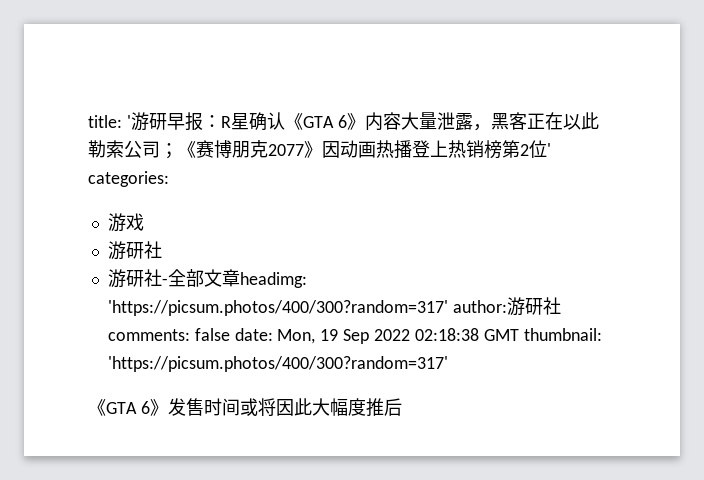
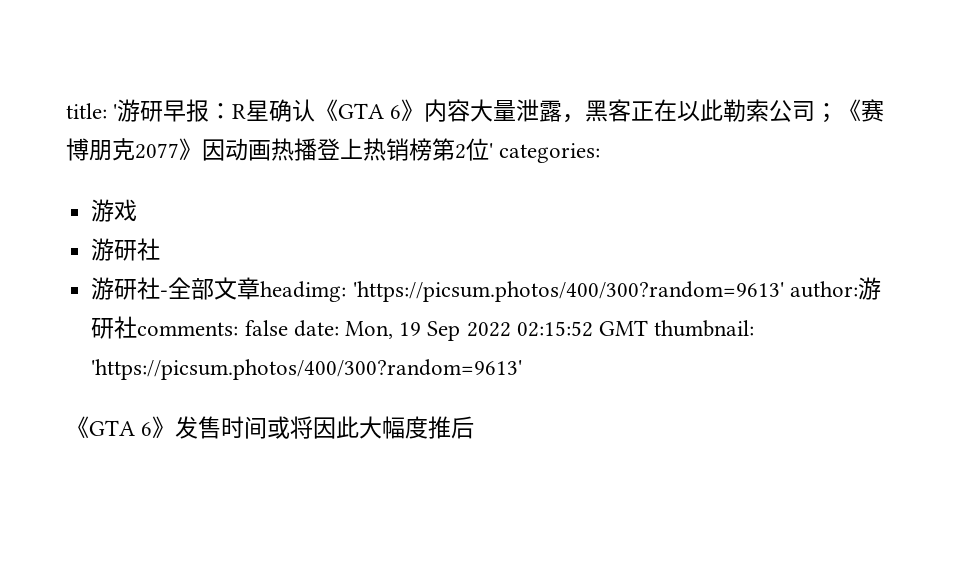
- 游研社-全部文章headimg: 'https://picsum.photos/400/300?random=317' author:游研社comments: false date: Mon, 19 Sep 2022 02:18:38 GMT thumbnail: 'https://picsum.photos/400/300?random=317'
+ 游研社-全部文章headimg: 'https://picsum.photos/400/300?random=9613' author:游研社comments: false date: Mon, 19 Sep 2022 02:15:52 GMT thumbnail: 'https://picsum.photos/400/300?random=9613'

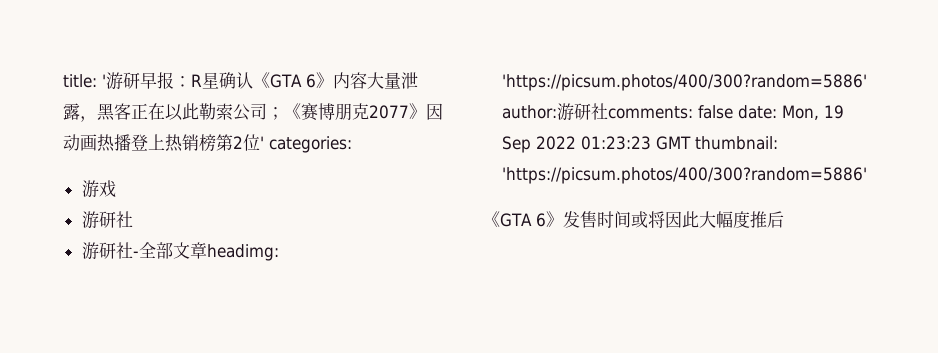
- 游研社-全部文章headimg: 'https://picsum.photos/400/300?random=9613' author:游研社comments: false date: Mon, 19 Sep 2022 02:15:52 GMT thumbnail: 'https://picsum.photos/400/300?random=9613'
+ 游研社-全部文章headimg: 'https://picsum.photos/400/300?random=5886' author:游研社comments: false date: Mon, 19 Sep 2022 01:23:23 GMT thumbnail: 'https://picsum.photos/400/300?random=5886'

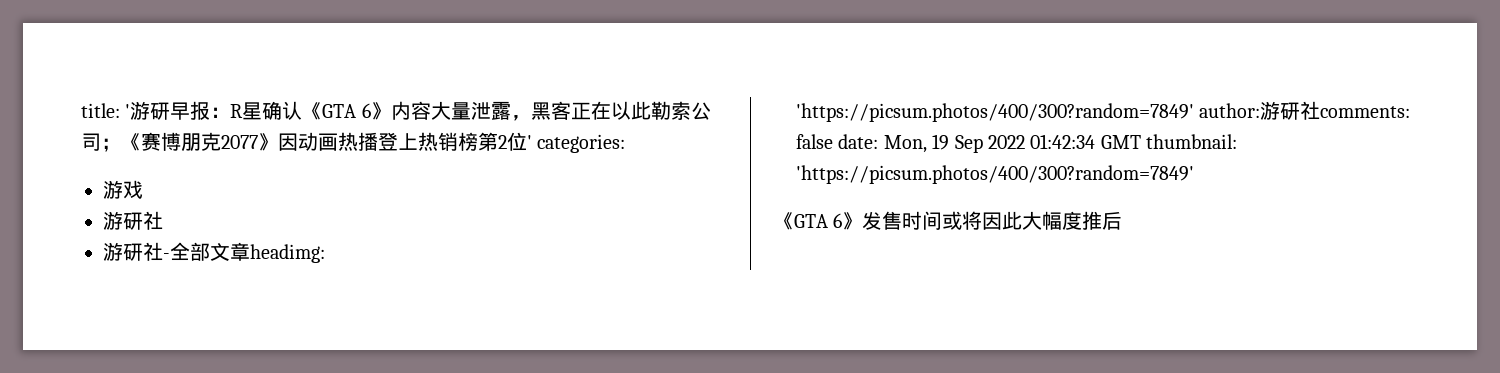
- 游研社-全部文章headimg: 'https://picsum.photos/400/300?random=5886' author:游研社comments: false date: Mon, 19 Sep 2022 01:23:23 GMT thumbnail: 'https://picsum.photos/400/300?random=5886'
+ 游研社-全部文章headimg: 'https://picsum.photos/400/300?random=7849' author:游研社comments: false date: Mon, 19 Sep 2022 01:42:34 GMT thumbnail: 'https://picsum.photos/400/300?random=7849'

